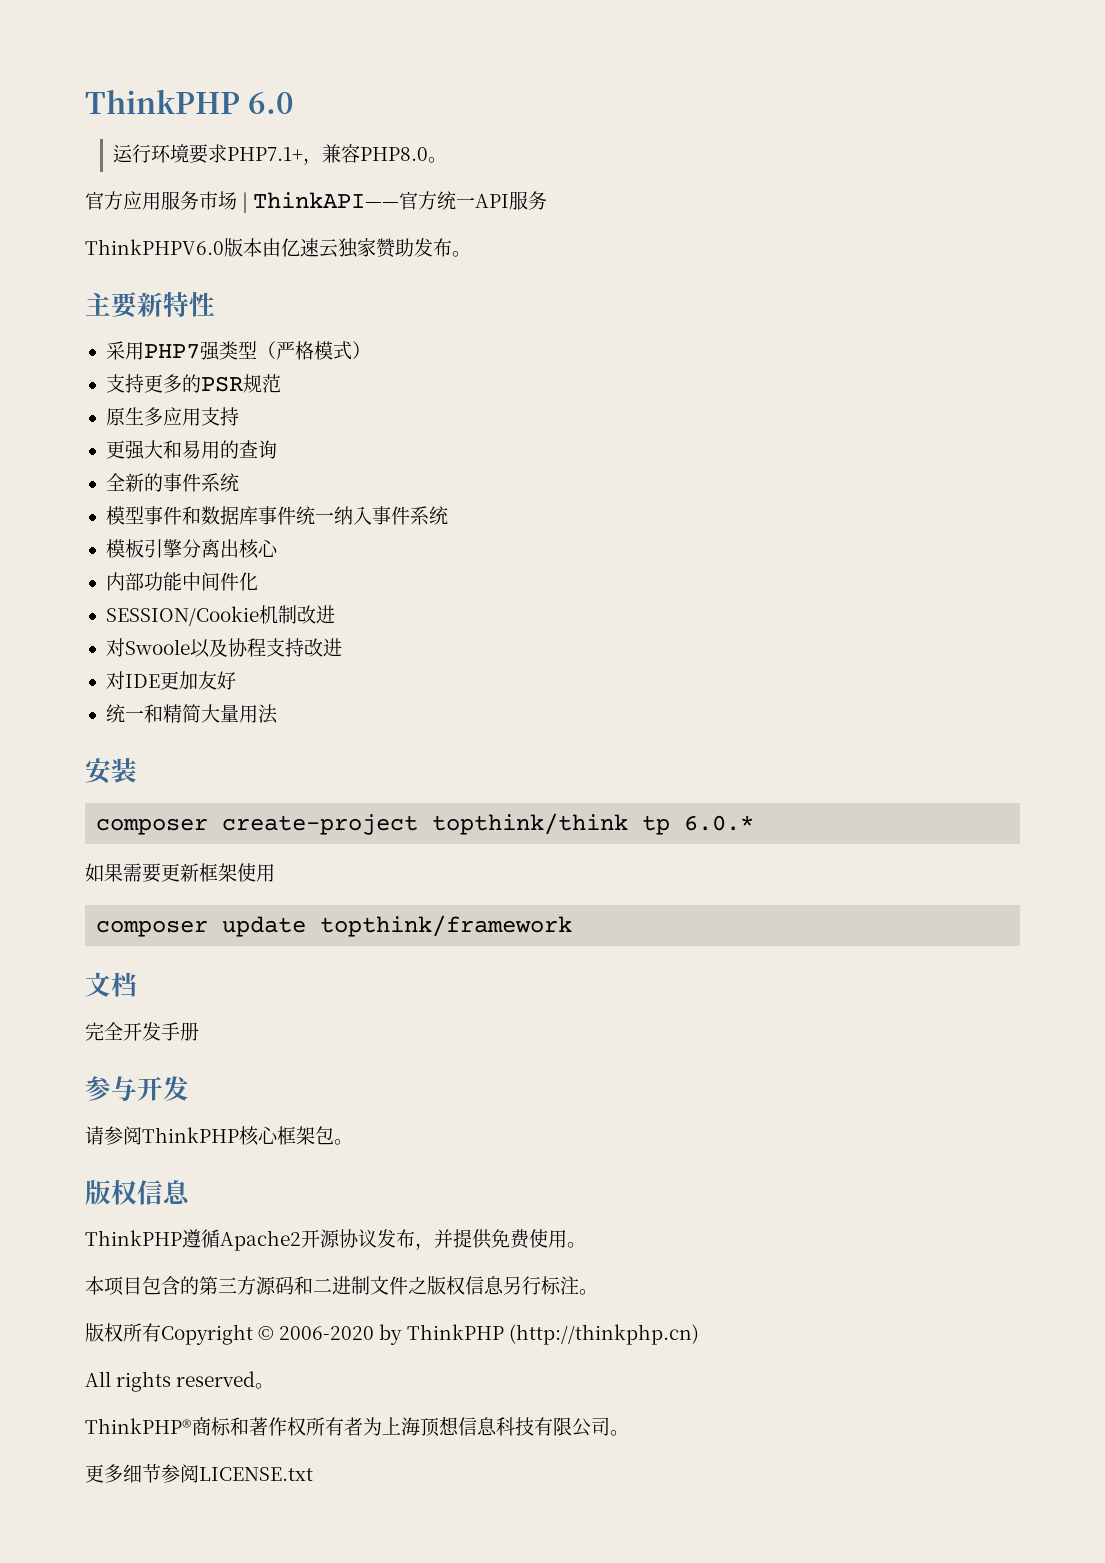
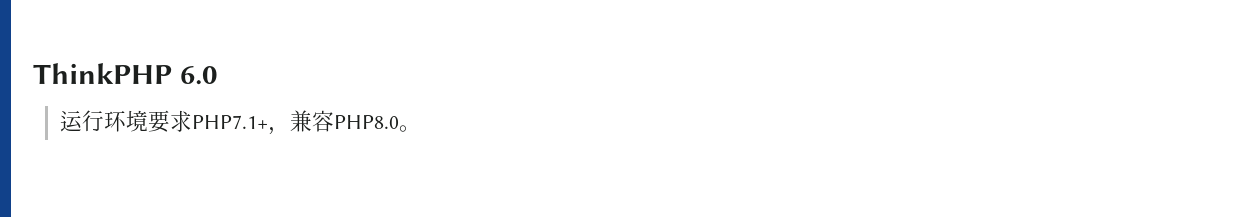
- 官方应用服务市场 | ThinkAPI——官方统一API服务
- ThinkPHPV6.0版本由亿速云独家赞助发布。
- 主要新特性
- 采用PHP7强类型（严格模式）
- 支持更多的PSR规范
- 原生多应用支持
- 更强大和易用的查询
- 全新的事件系统
- 模型事件和数据库事件统一纳入事件系统
- 模板引擎分离出核心
- 内部功能中间件化
- SESSION/Cookie机制改进
- 对Swoole以及协程支持改进
- 对IDE更加友好
- 统一和精简大量用法
- 安装
- composer create-project topthink/think tp 6.0.*
- 如果需要更新框架使用
- composer update topthink/framework
- 文档
- 完全开发手册
- 参与开发
- 请参阅ThinkPHP核心框架包。
- 版权信息
- ThinkPHP遵循Apache2开源协议发布，并提供免费使用。
- 本项目包含的第三方源码和二进制文件之版权信息另行标注。
- 版权所有Copyright © 2006-2020 by ThinkPHP (http://thinkphp.cn)
- All rights reserved。
- ThinkPHP®商标和著作权所有者为上海顶想信息科技有限公司。
- 更多细节参阅LICENSE.txt

